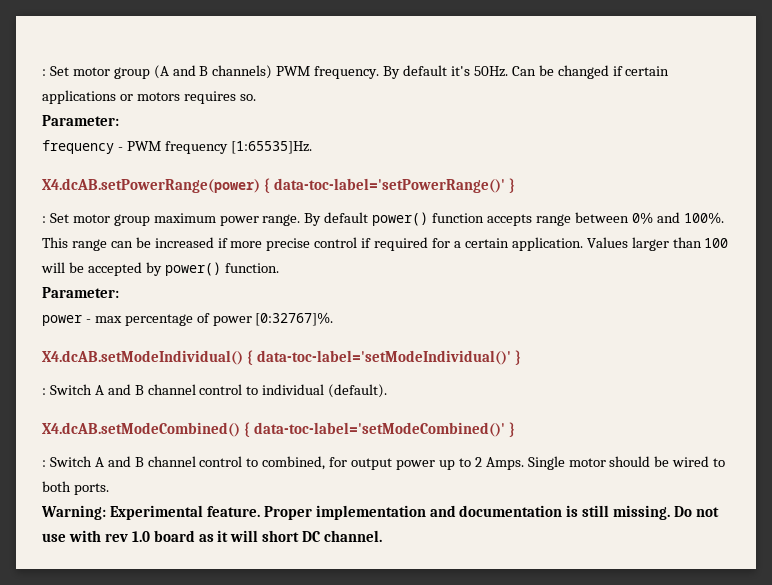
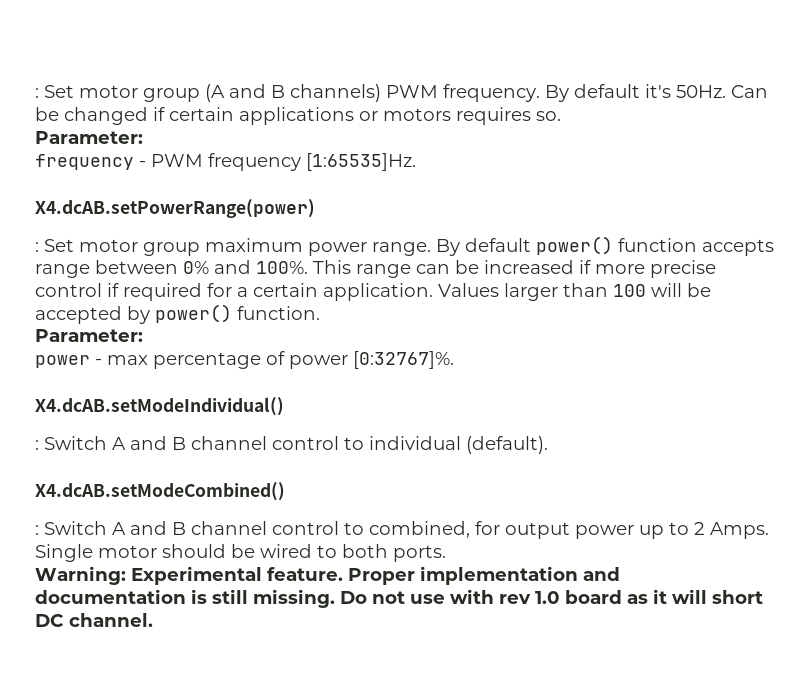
- X4.dcAB.setPowerRange(power) { data-toc-label='setPowerRange()' }
+ X4.dcAB.setPowerRange(power)
- X4.dcAB.setModeIndividual() { data-toc-label='setModeIndividual()' }
+ X4.dcAB.setModeIndividual()
- X4.dcAB.setModeCombined() { data-toc-label='setModeCombined()' }
+ X4.dcAB.setModeCombined()

